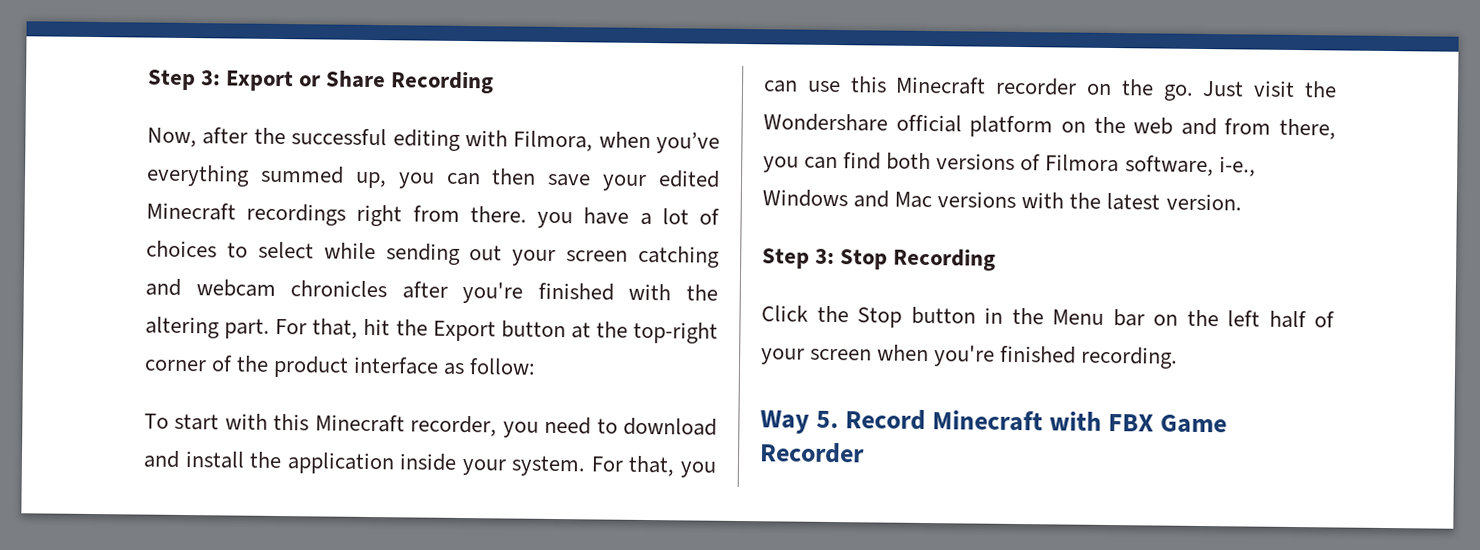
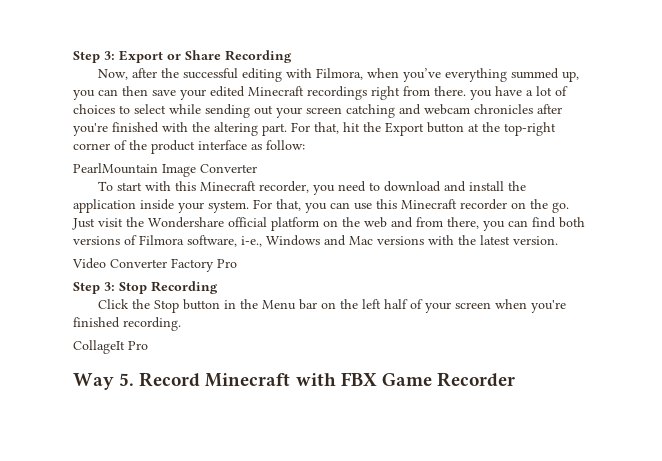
+ PearlMountain Image Converter
+ Video Converter Factory Pro
+ CollageIt Pro

